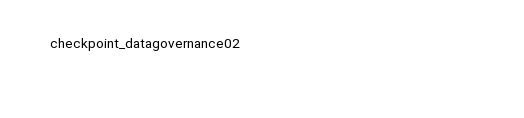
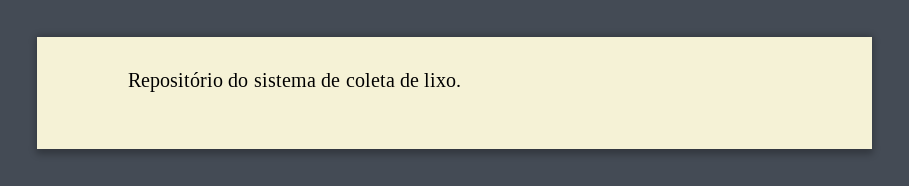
- checkpoint_datagovernance02
+ Repositório do sistema de coleta de lixo.

